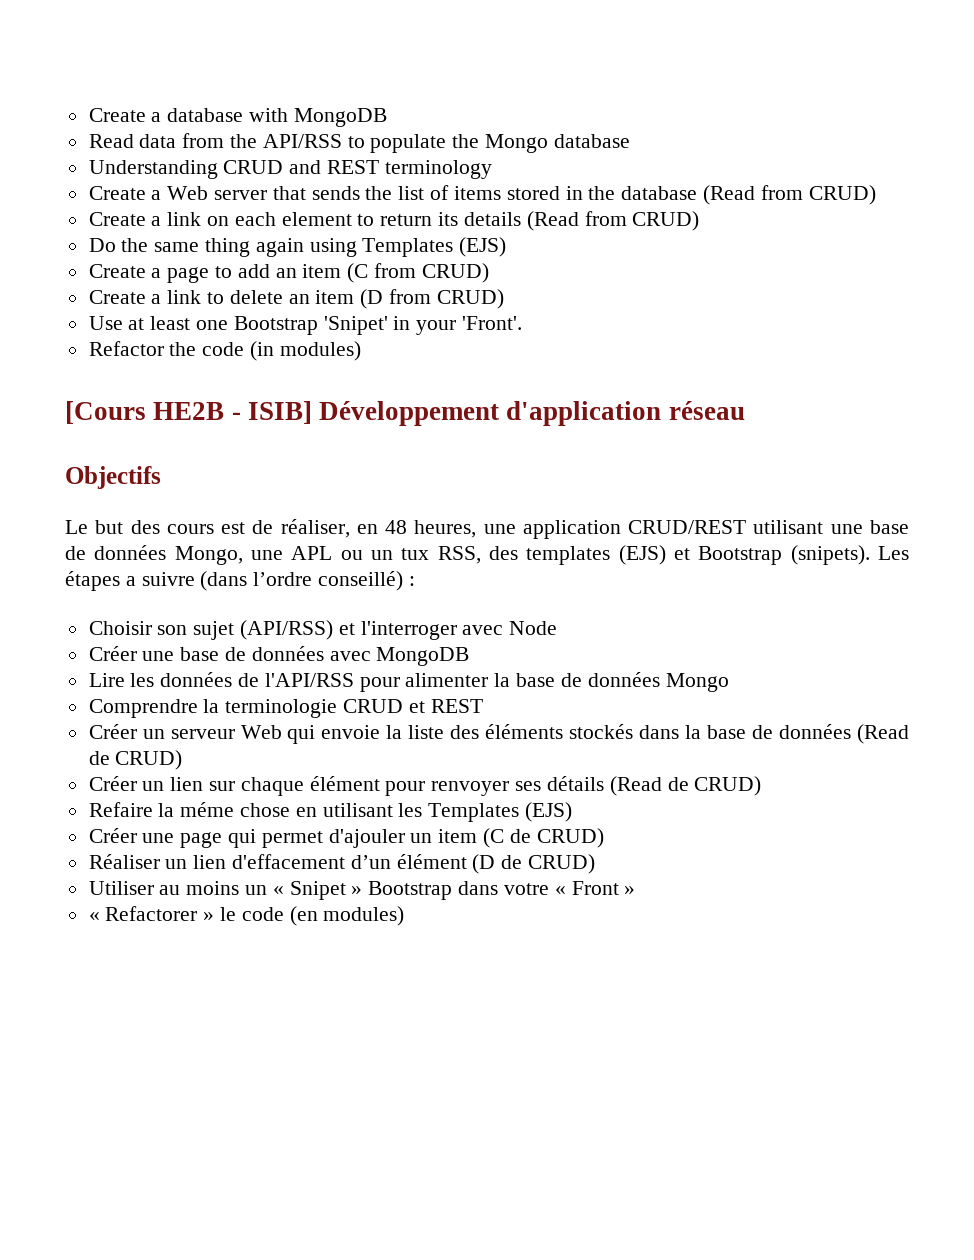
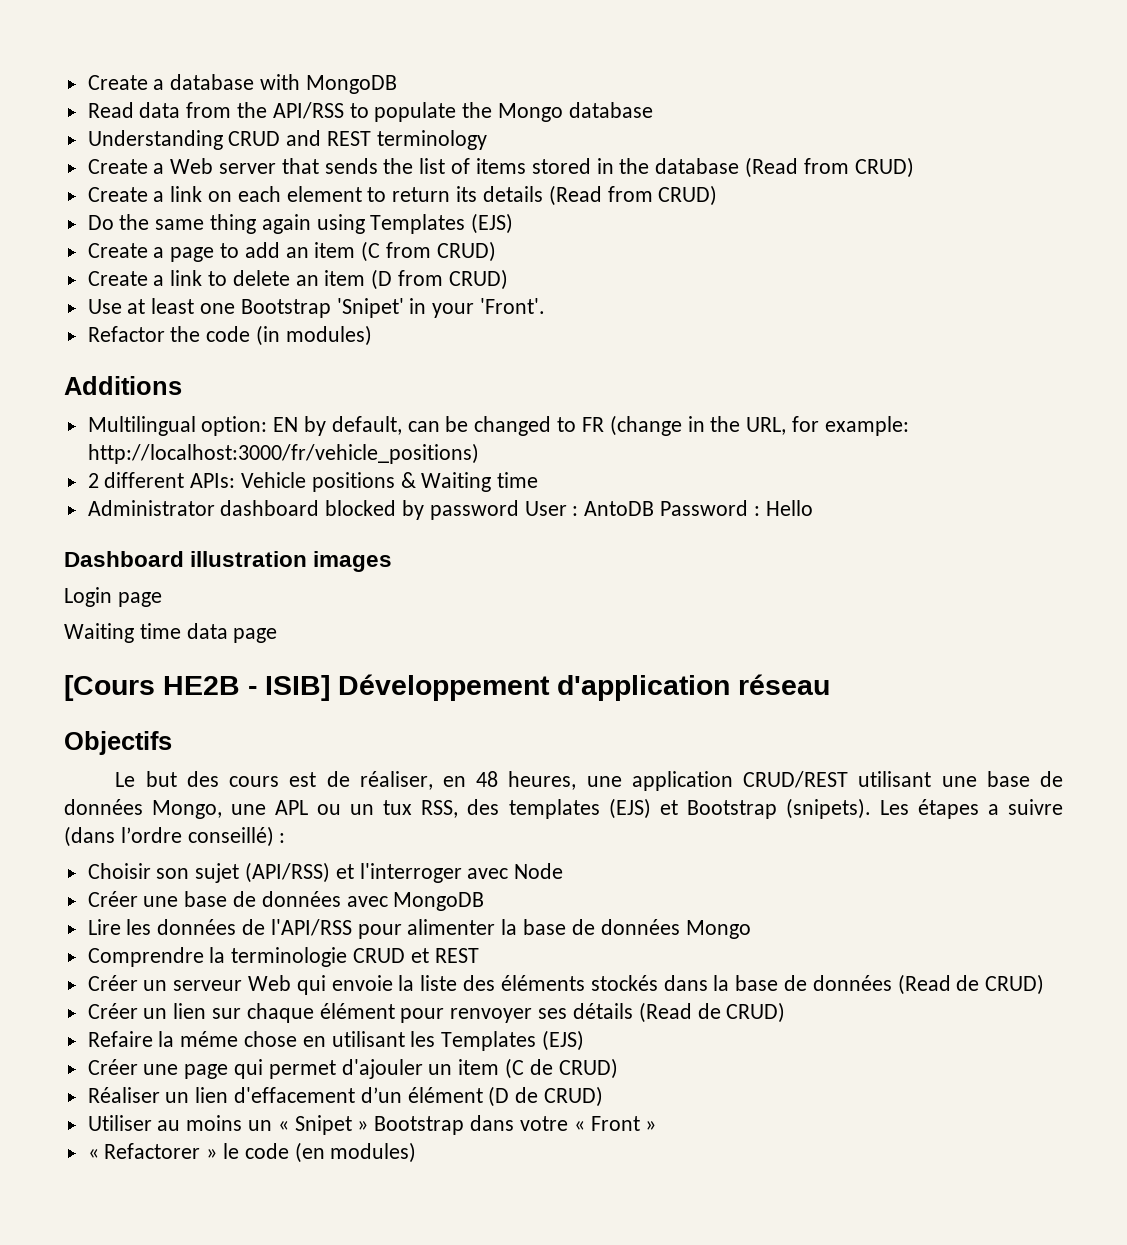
+ Additions
+ Multilingual option: EN by default, can be changed to FR (change in the URL, for example: http://localhost:3000/fr/vehicle_positions)
+ 2 different APIs: Vehicle positions & Waiting time
+ Administrator dashboard blocked by password User : AntoDB Password : Hello
+ Dashboard illustration images
+ Login page
+ Waiting time data page

